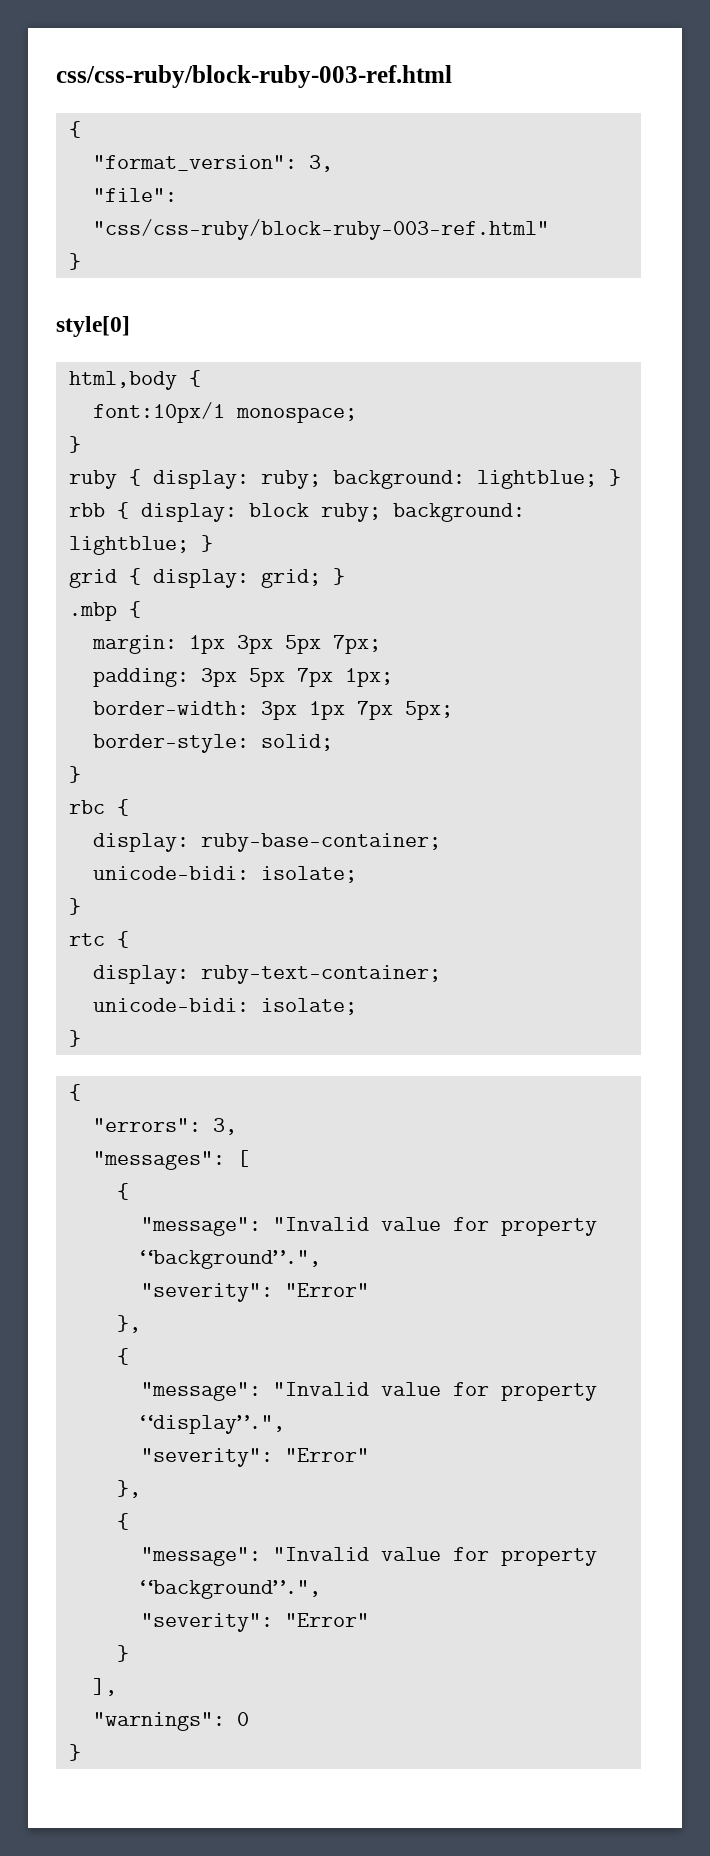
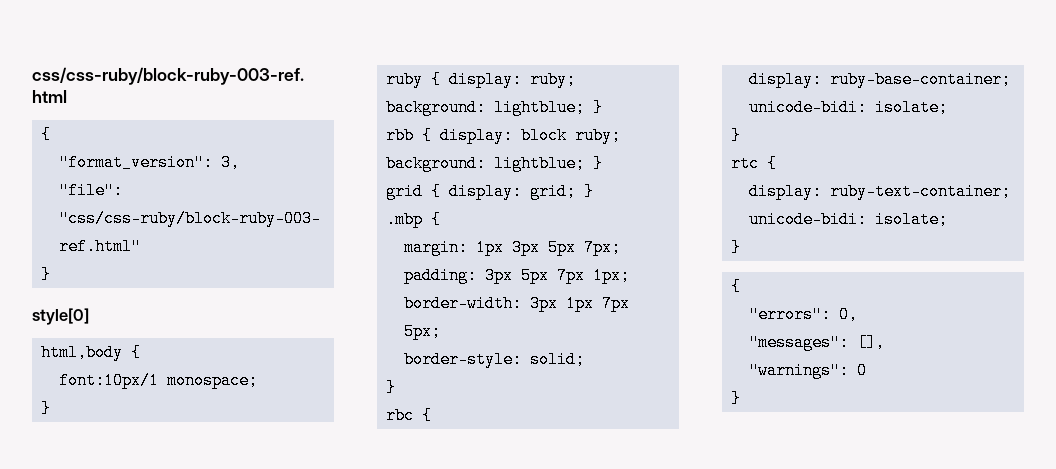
- "errors": 3,
+ "errors": 0,
- "messages": [
- {
- "message": "Invalid value for property “background”.",
- "severity": "Error"
- },
- {
- "message": "Invalid value for property “display”.",
- "severity": "Error"
- },
- {
- "message": "Invalid value for property “background”.",
- "severity": "Error"
- }
- ],
+ "messages": [],

